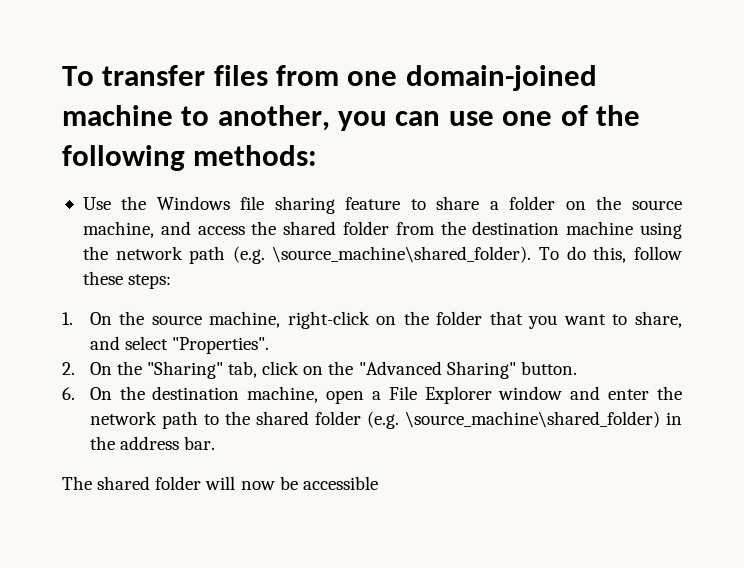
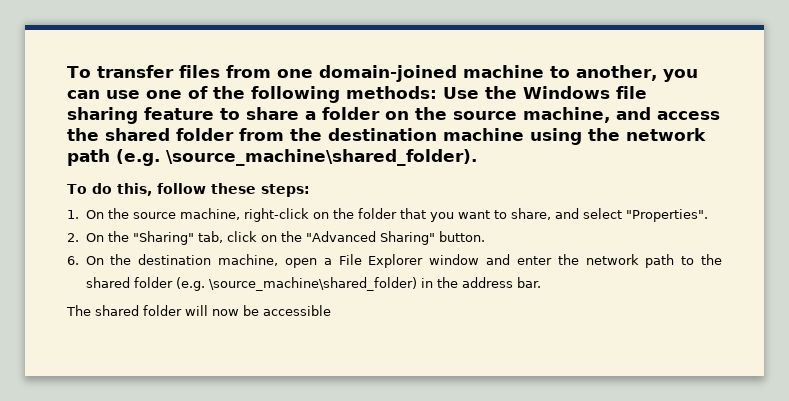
- To transfer files from one domain-joined machine to another, you can use one of the following methods:
- Use the Windows file sharing feature to share a folder on the source machine, and access the shared folder from the destination machine using the network path (e.g. \source_machine\shared_folder). To do this, follow these steps:
+ To transfer files from one domain-joined machine to another, you can use one of the following methods: Use the Windows file sharing feature to share a folder on the source machine, and access the shared folder from the destination machine using the network path (e.g. \source_machine\shared_folder).
+ To do this, follow these steps:

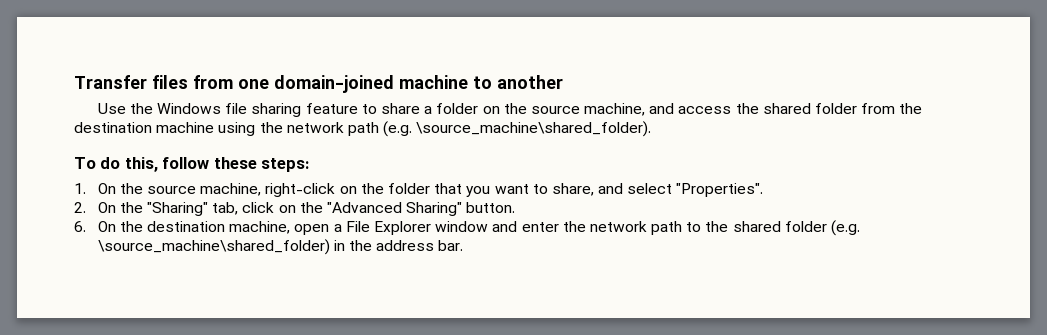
- To transfer files from one domain-joined machine to another, you can use one of the following methods: Use the Windows file sharing feature to share a folder on the source machine, and access the shared folder from the destination machine using the network path (e.g. \source_machine\shared_folder).
+ Transfer files from one domain-joined machine to another
+ Use the Windows file sharing feature to share a folder on the source machine, and access the shared folder from the destination machine using the network path (e.g. \source_machine\shared_folder).
- The shared folder will now be accessible

